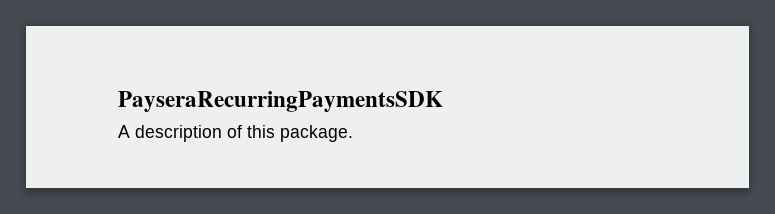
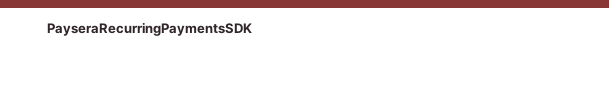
- A description of this package.

